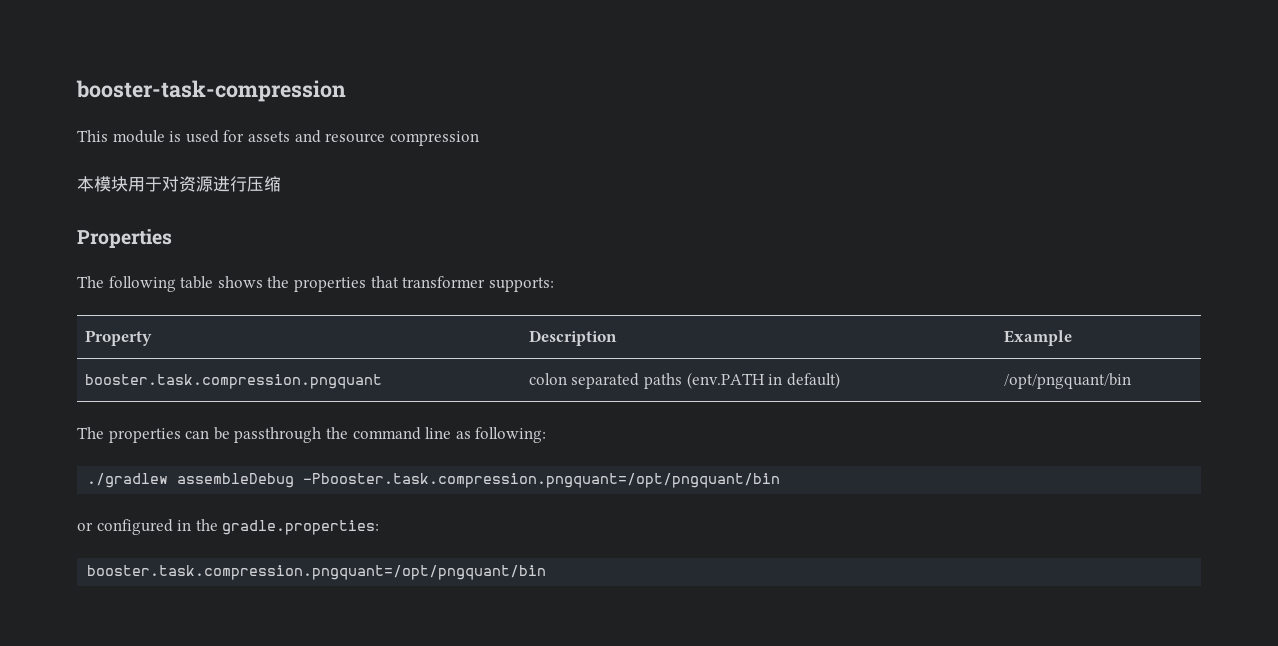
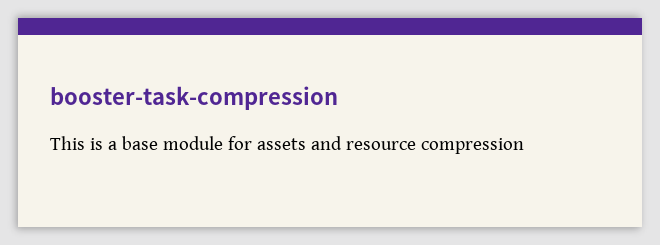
- This module is used for assets and resource compression
+ This is a base module for assets and resource compression
- 本模块用于对资源进行压缩
- Properties
- The following table shows the properties that transformer supports:
- Property | Description | Example
- booster.task.compression.pngquant | colon separated paths (env.PATH in default) | /opt/pngquant/bin
- The properties can be passthrough the command line as following:
- ./gradlew assembleDebug -Pbooster.task.compression.pngquant=/opt/pngquant/bin
- or configured in the gradle.properties:
- booster.task.compression.pngquant=/opt/pngquant/bin

